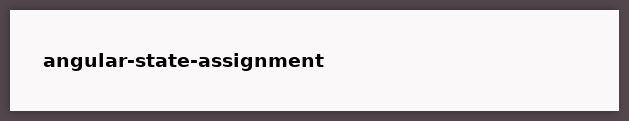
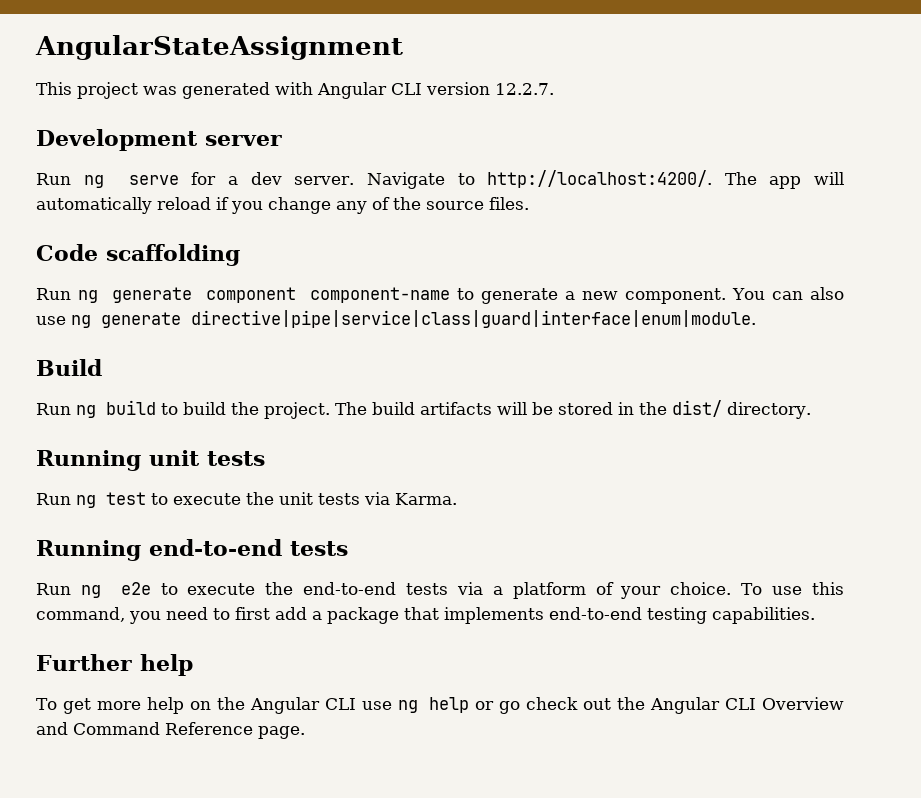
- angular-state-assignment
+ AngularStateAssignment
+ This project was generated with Angular CLI version 12.2.7.
+ Development server
+ Run ng serve for a dev server. Navigate to http://localhost:4200/. The app will automatically reload if you change any of the source files.
+ Code scaffolding
+ Run ng generate component component-name to generate a new component. You can also use ng generate directive|pipe|service|class|guard|interface|enum|module.
+ Build
+ Run ng build to build the project. The build artifacts will be stored in the dist/ directory.
+ Running unit tests
+ Run ng test to execute the unit tests via Karma.
+ Running end-to-end tests
+ Run ng e2e to execute the end-to-end tests via a platform of your choice. To use this command, you need to first add a package that implements end-to-end testing capabilities.
+ Further help
+ To get more help on the Angular CLI use ng help or go check out the Angular CLI Overview and Command Reference page.

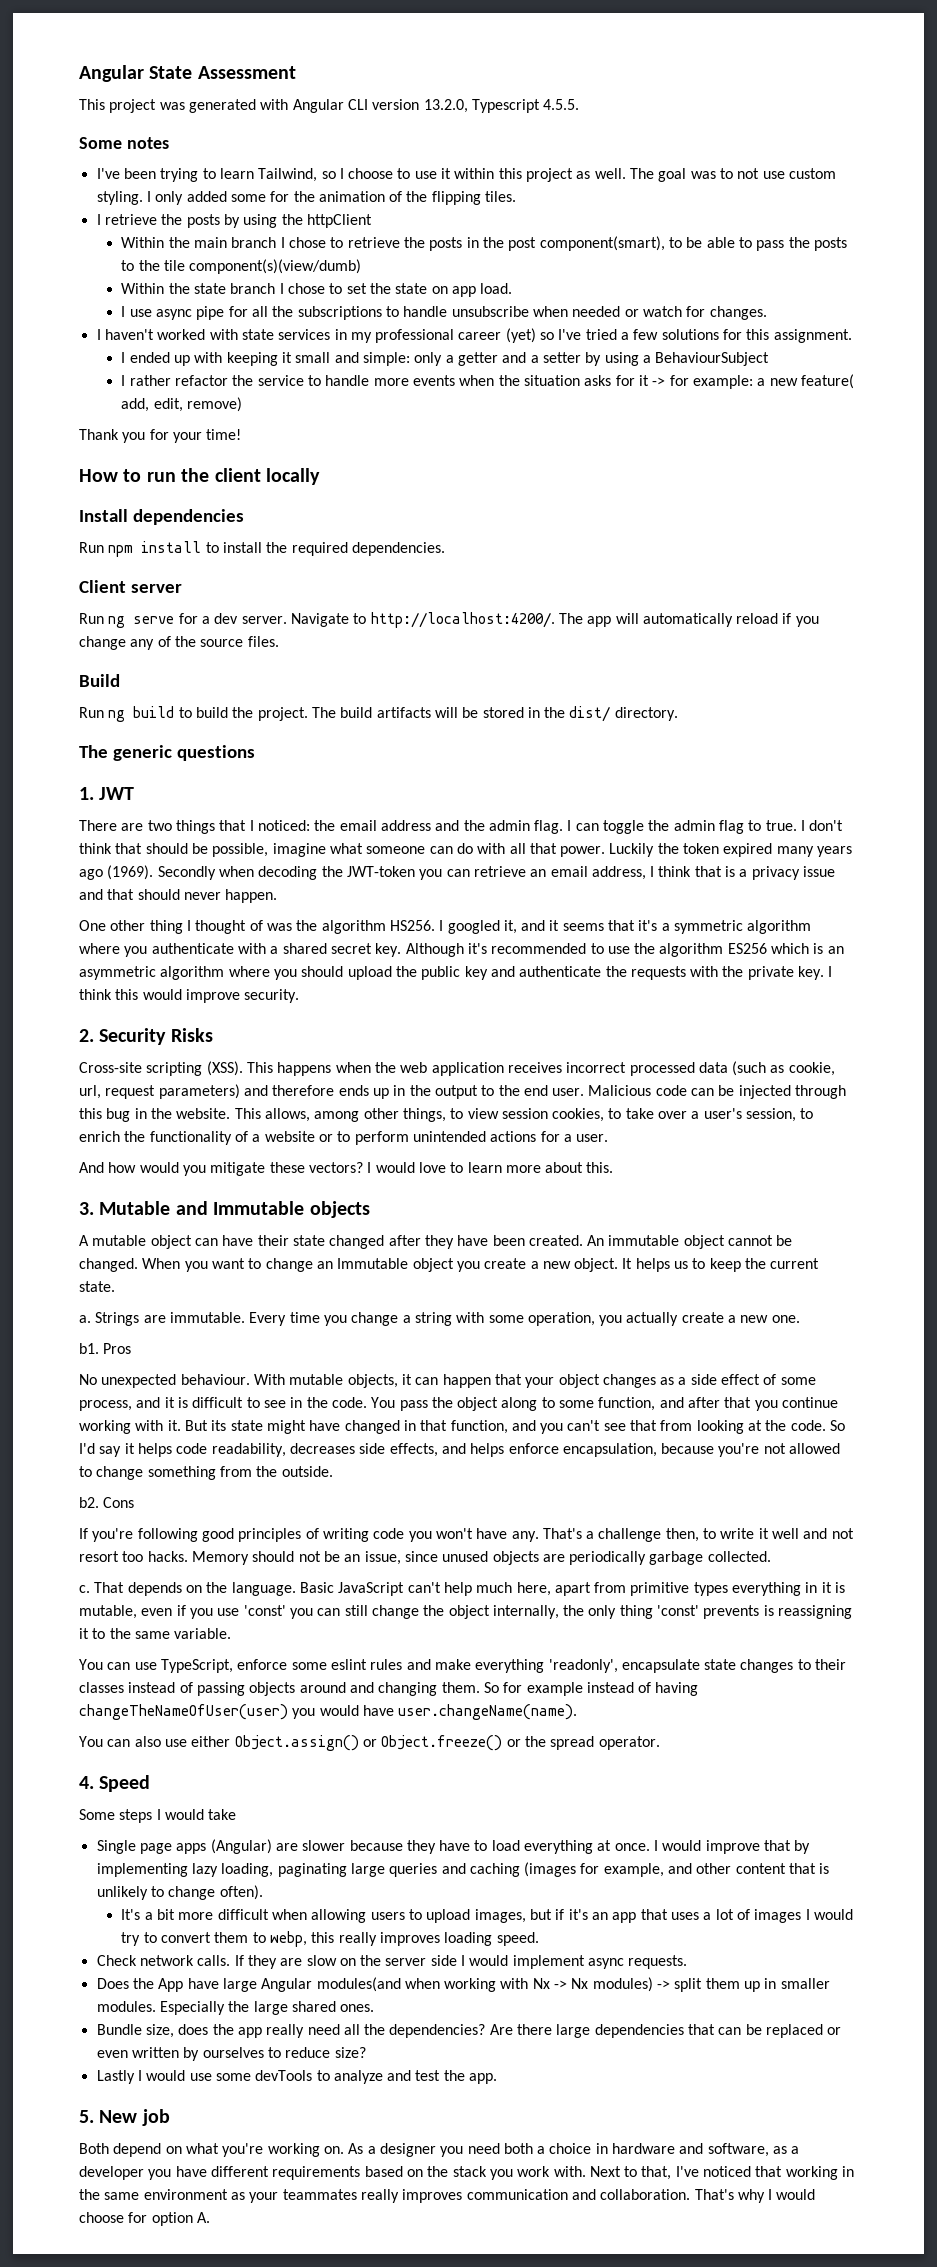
- AngularStateAssignment
+ Angular State Assessment
- This project was generated with Angular CLI version 12.2.7.
- Development server
+ This project was generated with Angular CLI version 13.2.0, Typescript 4.5.5.
+ Some notes
+ I've been trying to learn Tailwind, so I choose to use it within this project as well. The goal was to not use custom styling. I only added some for the animation of the flipping tiles.
+ I retrieve the posts by using the httpClient
+ Within the main branch I chose to retrieve the posts in the post component(smart), to be able to pass the posts to the tile component(s)(view/dumb)
+ Within the state branch I chose to set the state on app load.
+ I use async pipe for all the subscriptions to handle unsubscribe when needed or watch for changes.
+ I haven't worked with state services in my professional career (yet) so I've tried a few solutions for this assignment.
+ I ended up with keeping it small and simple: only a getter and a setter by using a BehaviourSubject
+ I rather refactor the service to handle more events when the situation asks for it -> for example: a new feature( add, edit, remove)
+ Thank you for your time!
+ How to run the client locally
+ Install dependencies
+ Run npm install to install the required dependencies.
+ Client server
- Code scaffolding
- Run ng generate component component-name to generate a new component. You can also use ng generate directive|pipe|service|class|guard|interface|enum|module.
- Running unit tests
- Run ng test to execute the unit tests via Karma.
- Running end-to-end tests
- Run ng e2e to execute the end-to-end tests via a platform of your choice. To use this command, you need to first add a package that implements end-to-end testing capabilities.
- Further help
- To get more help on the Angular CLI use ng help or go check out the Angular CLI Overview and Command Reference page.
+ The generic questions
+ 1. JWT
+ There are two things that I noticed: the email address and the admin flag. I can toggle the admin flag to true. I don't think that should be possible, imagine what someone can do with all that power. Luckily the token expired many years ago (1969). Secondly when decoding the JWT-token you can retrieve an email address, I think that is a privacy issue and that should never happen.
+ One other thing I thought of was the algorithm HS256. I googled it, and it seems that it's a symmetric algorithm where you authenticate with a shared secret key. Although it's recommended to use the algorithm ES256 which is an asymmetric algorithm where you should upload the public key and authenticate the requests with the private key. I think this would improve security.
+ 2. Security Risks
+ Cross-site scripting (XSS). This happens when the web application receives incorrect processed data (such as cookie, url, request parameters) and therefore ends up in the output to the end user. Malicious code can be injected through this bug in the website. This allows, among other things, to view session cookies, to take over a user's session, to enrich the functionality of a website or to perform unintended actions for a user.
+ And how would you mitigate these vectors? I would love to learn more about this.
+ 3. Mutable and Immutable objects
+ A mutable object can have their state changed after they have been created. An immutable object cannot be changed. When you want to change an Immutable object you create a new object. It helps us to keep the current state.
+ a. Strings are immutable. Every time you change a string with some operation, you actually create a new one.
+ b1. Pros
+ No unexpected behaviour. With mutable objects, it can happen that your object changes as a side effect of some process, and it is difficult to see in the code. You pass the object along to some function, and after that you continue working with it. But its state might have changed in that function, and you can't see that from looking at the code. So I'd say it helps code readability, decreases side effects, and helps enforce encapsulation, because you're not allowed to change something from the outside.
+ b2. Cons
+ If you're following good principles of writing code you won't have any. That's a challenge then, to write it well and not resort too hacks. Memory should not be an issue, since unused objects are periodically garbage collected.
+ c. That depends on the language. Basic JavaScript can't help much here, apart from primitive types everything in it is mutable, even if you use 'const' you can still change the object internally, the only thing 'const' prevents is reassigning it to the same variable.
+ You can use TypeScript, enforce some eslint rules and make everything 'readonly', encapsulate state changes to their classes instead of passing objects around and changing them. So for example instead of having changeTheNameOfUser(user) you would have user.changeName(name).
+ You can also use either Object.assign() or Object.freeze() or the spread operator.
+ 4. Speed
+ Some steps I would take
+ Single page apps (Angular) are slower because they have to load everything at once. I would improve that by implementing lazy loading, paginating large queries and caching (images for example, and other content that is unlikely to change often).
+ It's a bit more difficult when allowing users to upload images, but if it's an app that uses a lot of images I would try to convert them to webp, this really improves loading speed.
+ Check network calls. If they are slow on the server side I would implement async requests.
+ Does the App have large Angular modules(and when working with Nx -> Nx modules) -> split them up in smaller modules. Especially the large shared ones.
+ Bundle size, does the app really need all the dependencies? Are there large dependencies that can be replaced or even written by ourselves to reduce size?
+ Lastly I would use some devTools to analyze and test the app.
+ 5. New job
+ Both depend on what you're working on. As a designer you need both a choice in hardware and software, as a developer you have different requirements based on the stack you work with. Next to that, I've noticed that working in the same environment as your teammates really improves communication and collaboration. That's why I would choose for option A.

